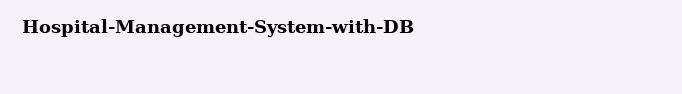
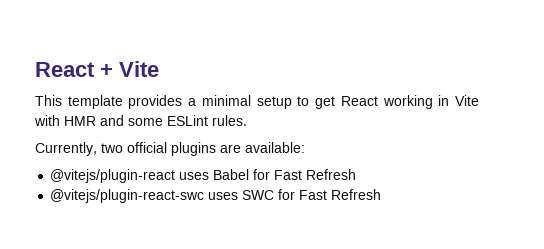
- Hospital-Management-System-with-DB
+ React + Vite
+ This template provides a minimal setup to get React working in Vite with HMR and some ESLint rules.
+ Currently, two official plugins are available:
+ @vitejs/plugin-react uses Babel for Fast Refresh
+ @vitejs/plugin-react-swc uses SWC for Fast Refresh

